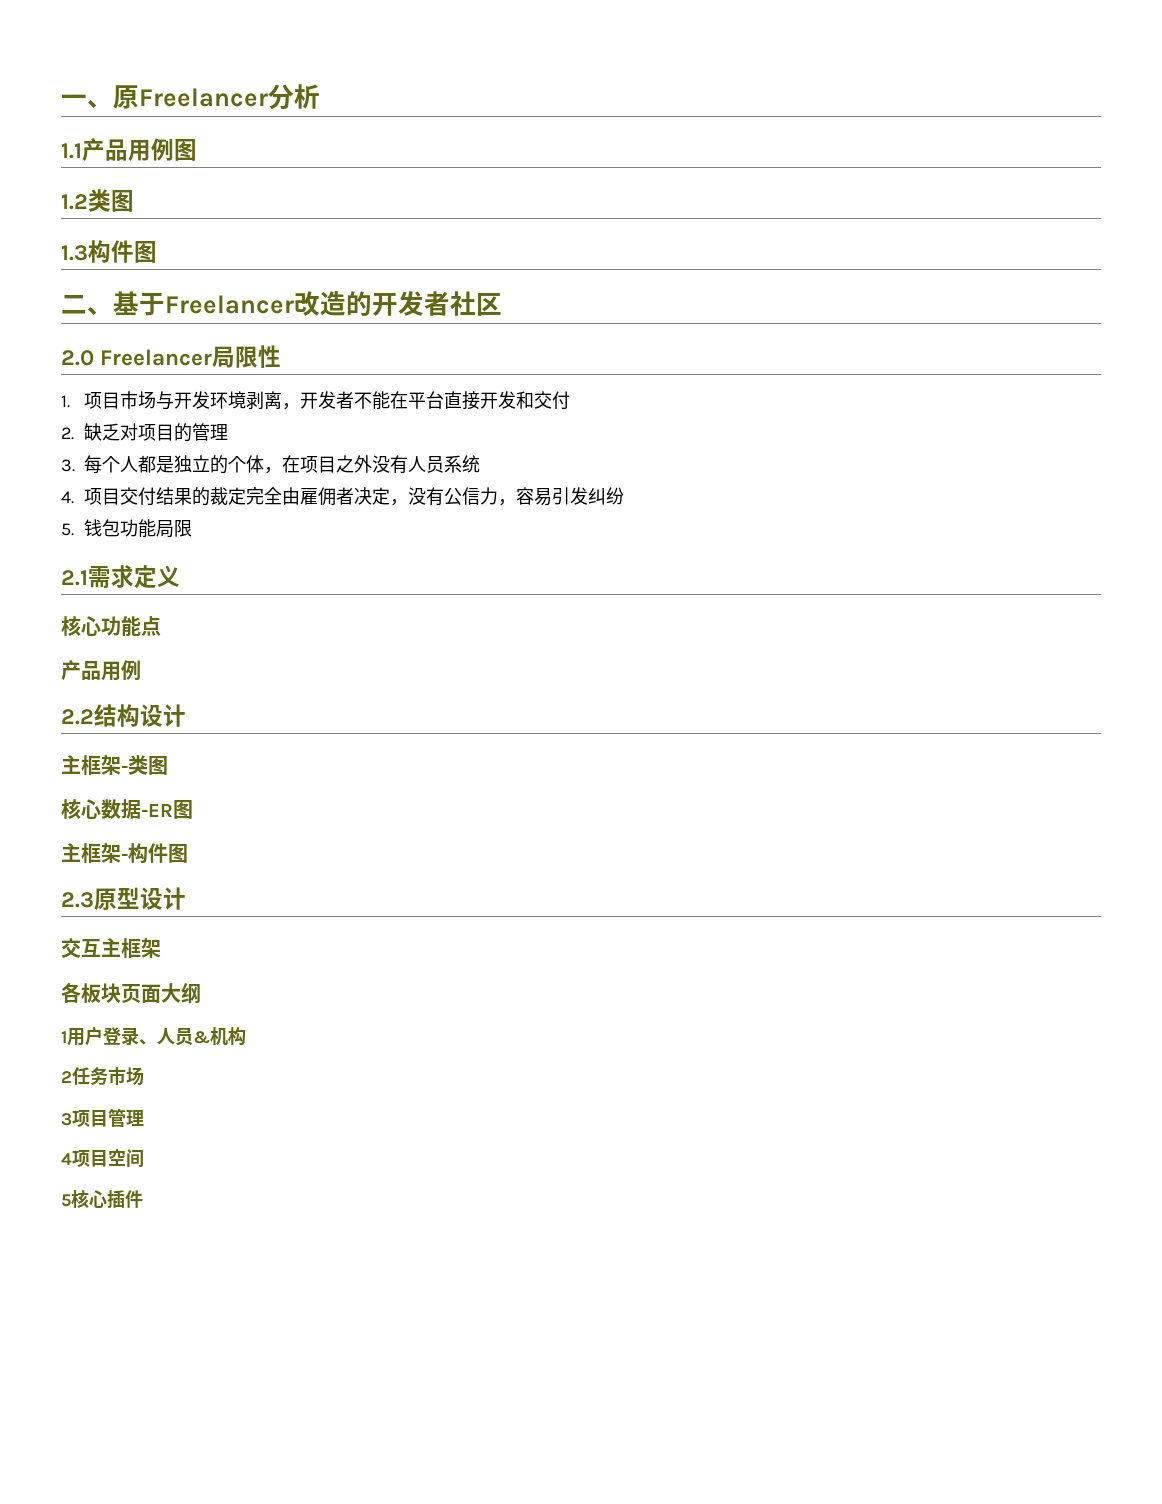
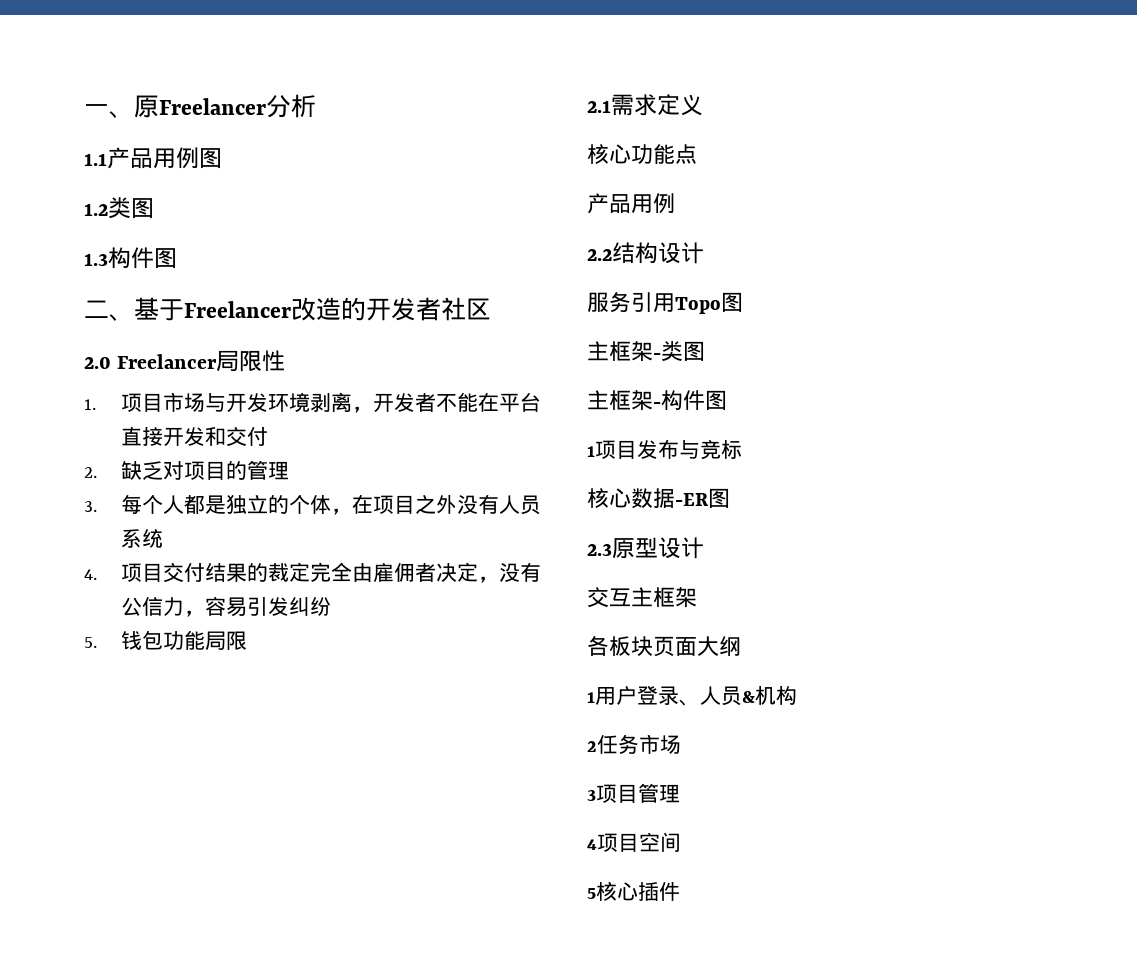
+ 服务引用Topo图
- 核心数据-ER图
+ 1项目发布与竞标
+ 核心数据-ER图

